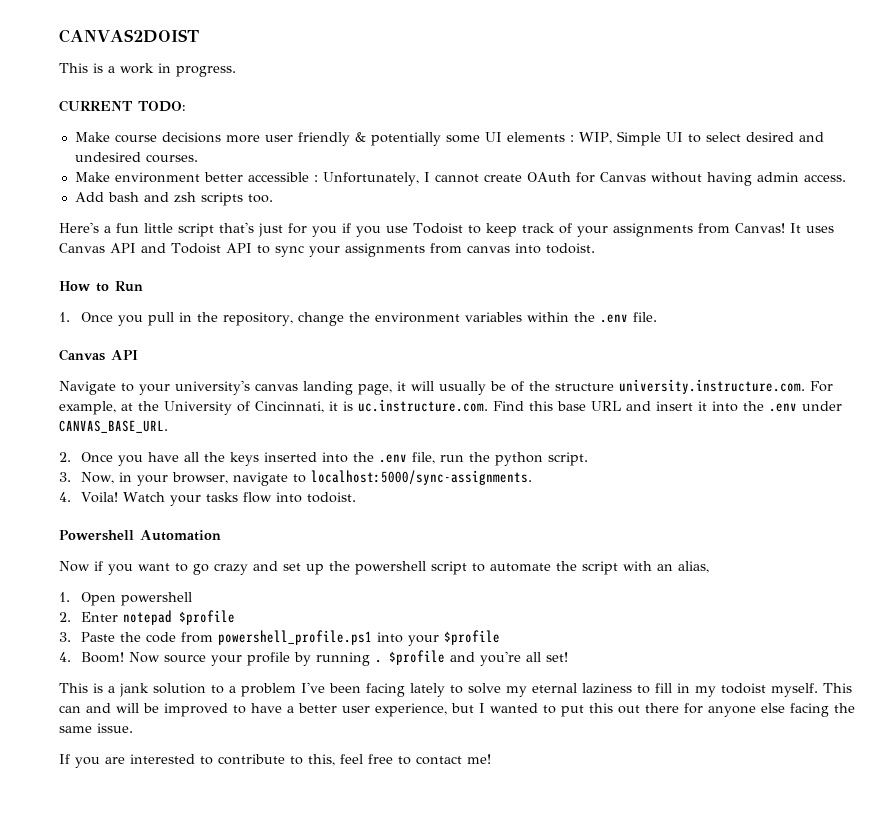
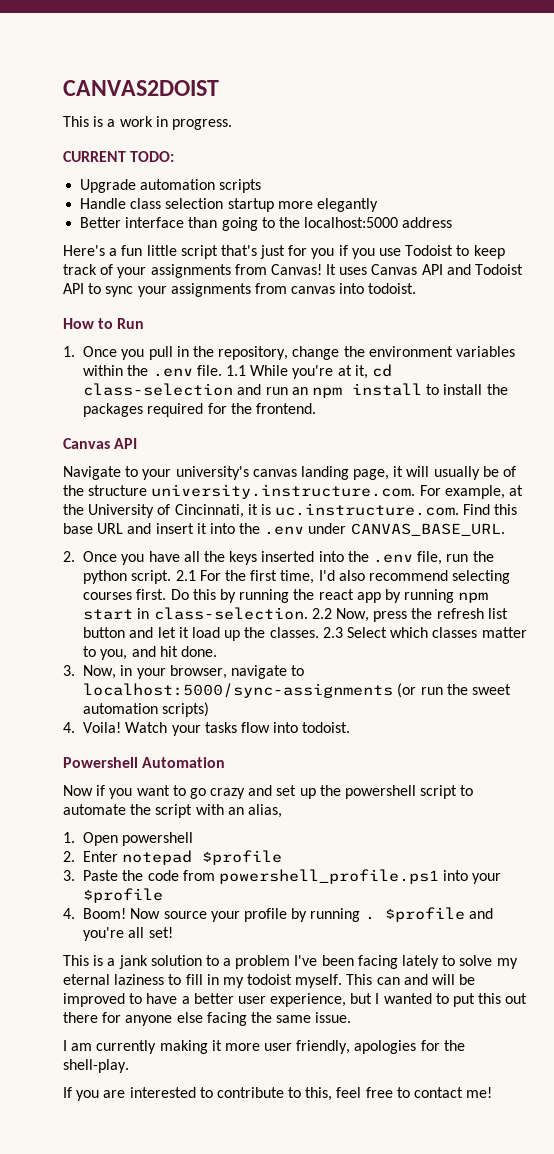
- Make course decisions more user friendly & potentially some UI elements : WIP, Simple UI to select desired and undesired courses.
- Make environment better accessible : Unfortunately, I cannot create OAuth for Canvas without having admin access.
- Add bash and zsh scripts too.
+ Upgrade automation scripts
+ Handle class selection startup more elegantly
+ Better interface than going to the localhost:5000 address
+ 1.1 While you're at it, cd class-selection and run an npm install to install the packages required for the frontend.
+ 2.1 For the first time, I'd also recommend selecting courses first. Do this by running the react app by running npm start in class-selection. 2.2 Now, press the refresh list button and let it load up the classes. 2.3 Select which classes matter to you, and hit done.
- 3. Now, in your browser, navigate to localhost:5000/sync-assignments.
+ 3. Now, in your browser, navigate to localhost:5000/sync-assignments (or run the sweet automation scripts)
+ I am currently making it more user friendly, apologies for the shell-play.

